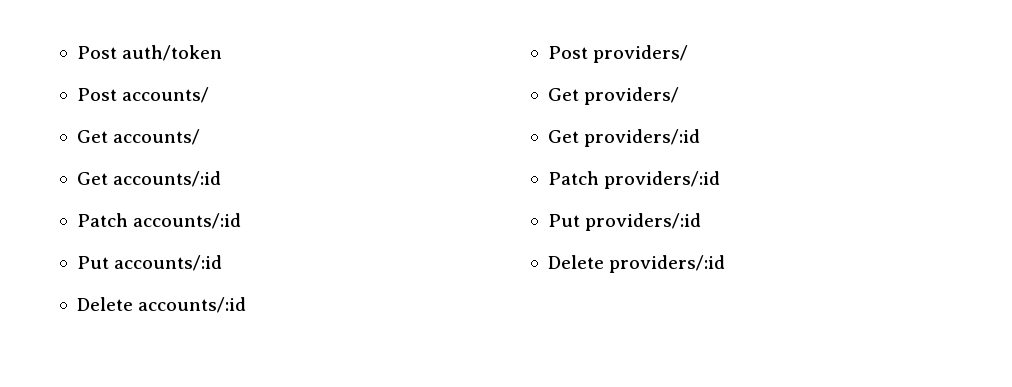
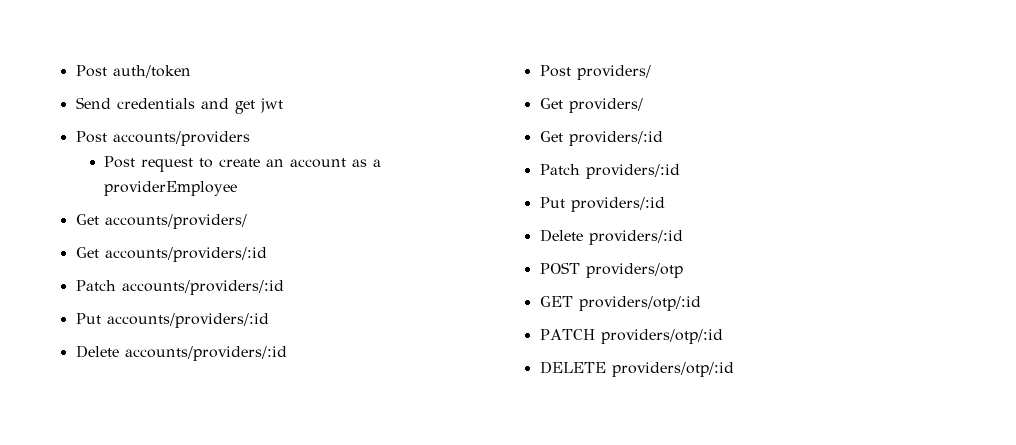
- Post accounts/
- Get accounts/
- Get accounts/:id
- Patch accounts/:id
- Put accounts/:id
- Delete accounts/:id
+ Send credentials and get jwt
+ Post accounts/providers
+ Post request to create an account as a providerEmployee
+ Get accounts/providers/
+ Get accounts/providers/:id
+ Patch accounts/providers/:id
+ Put accounts/providers/:id
+ Delete accounts/providers/:id
+ POST providers/otp
+ GET providers/otp/:id
+ PATCH providers/otp/:id
+ DELETE providers/otp/:id

